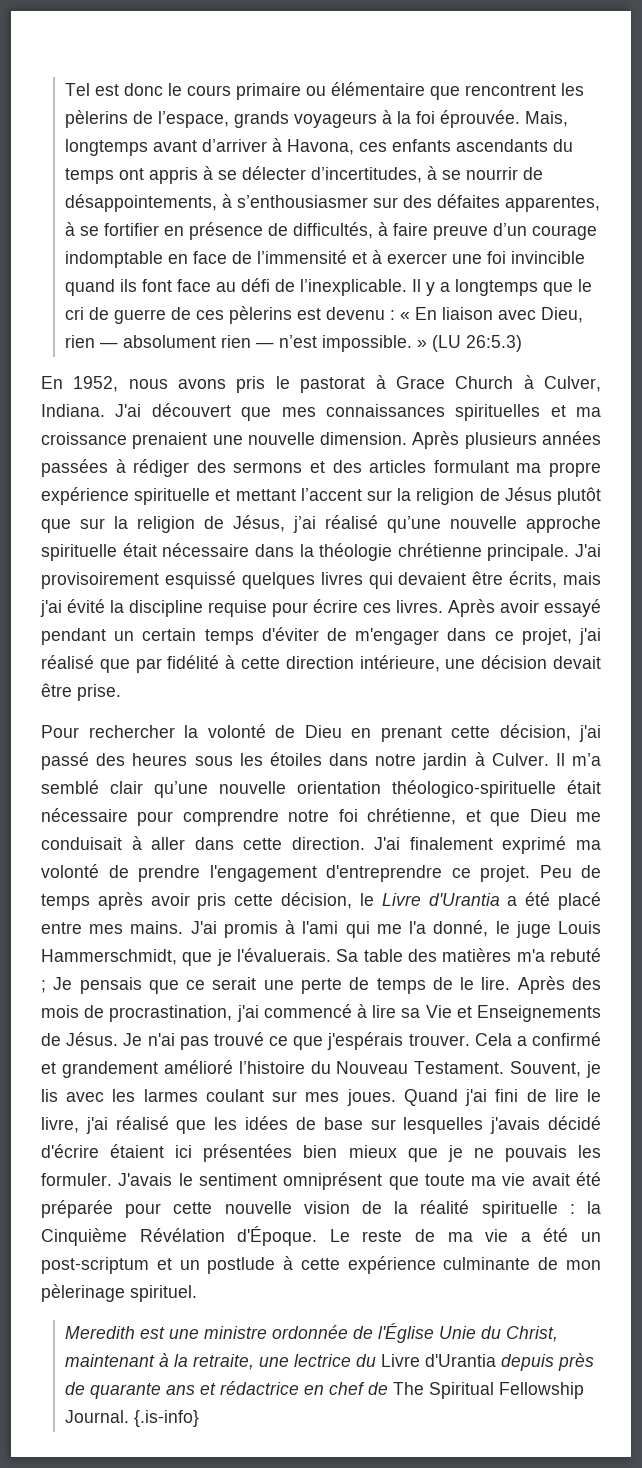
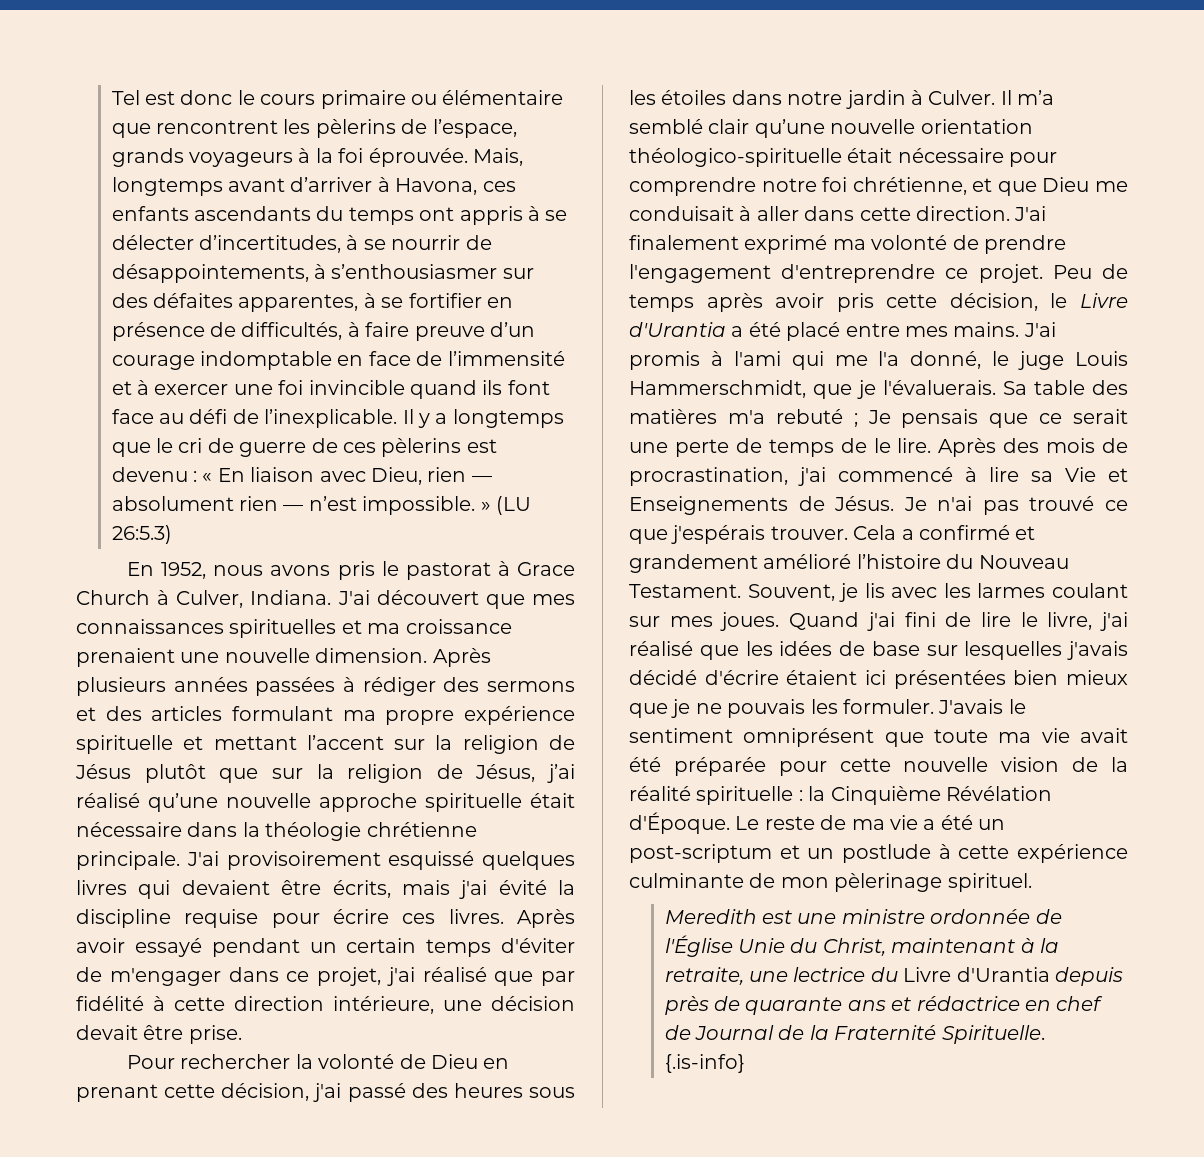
- Meredith est une ministre ordonnée de l'Église Unie du Christ, maintenant à la retraite, une lectrice du Livre d'Urantia depuis près de quarante ans et rédactrice en chef de The Spiritual Fellowship Journal.
+ Meredith est une ministre ordonnée de l'Église Unie du Christ, maintenant à la retraite, une lectrice du Livre d'Urantia depuis près de quarante ans et rédactrice en chef de Journal de la Fraternité Spirituelle.

